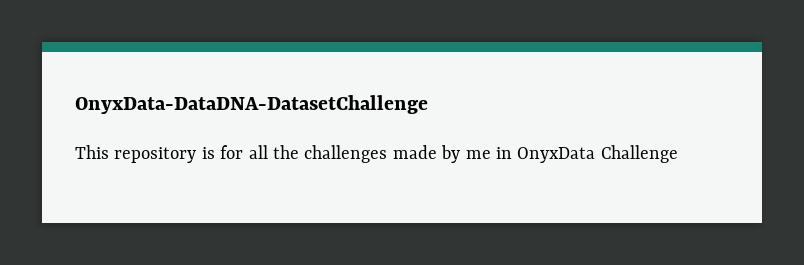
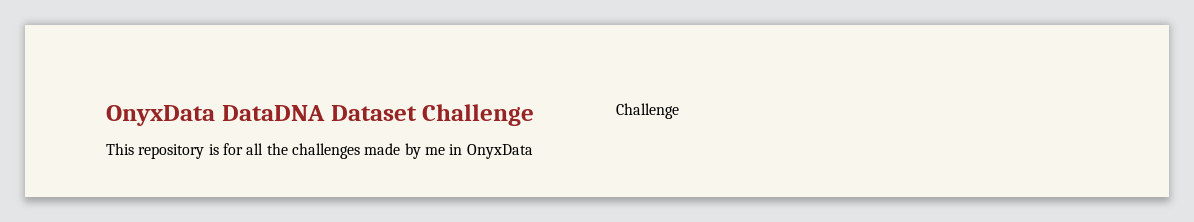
- OnyxData-DataDNA-DatasetChallenge
+ OnyxData DataDNA Dataset Challenge

